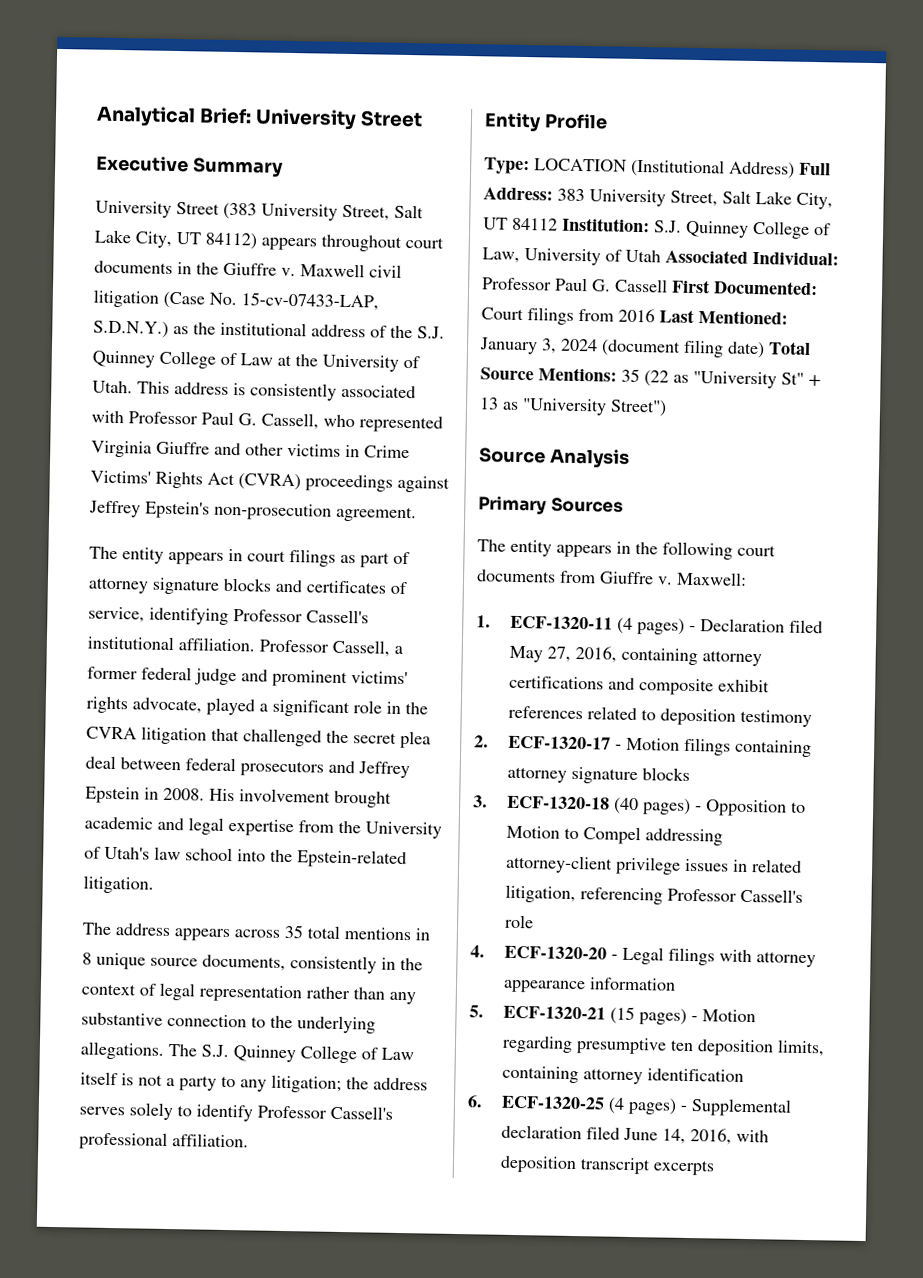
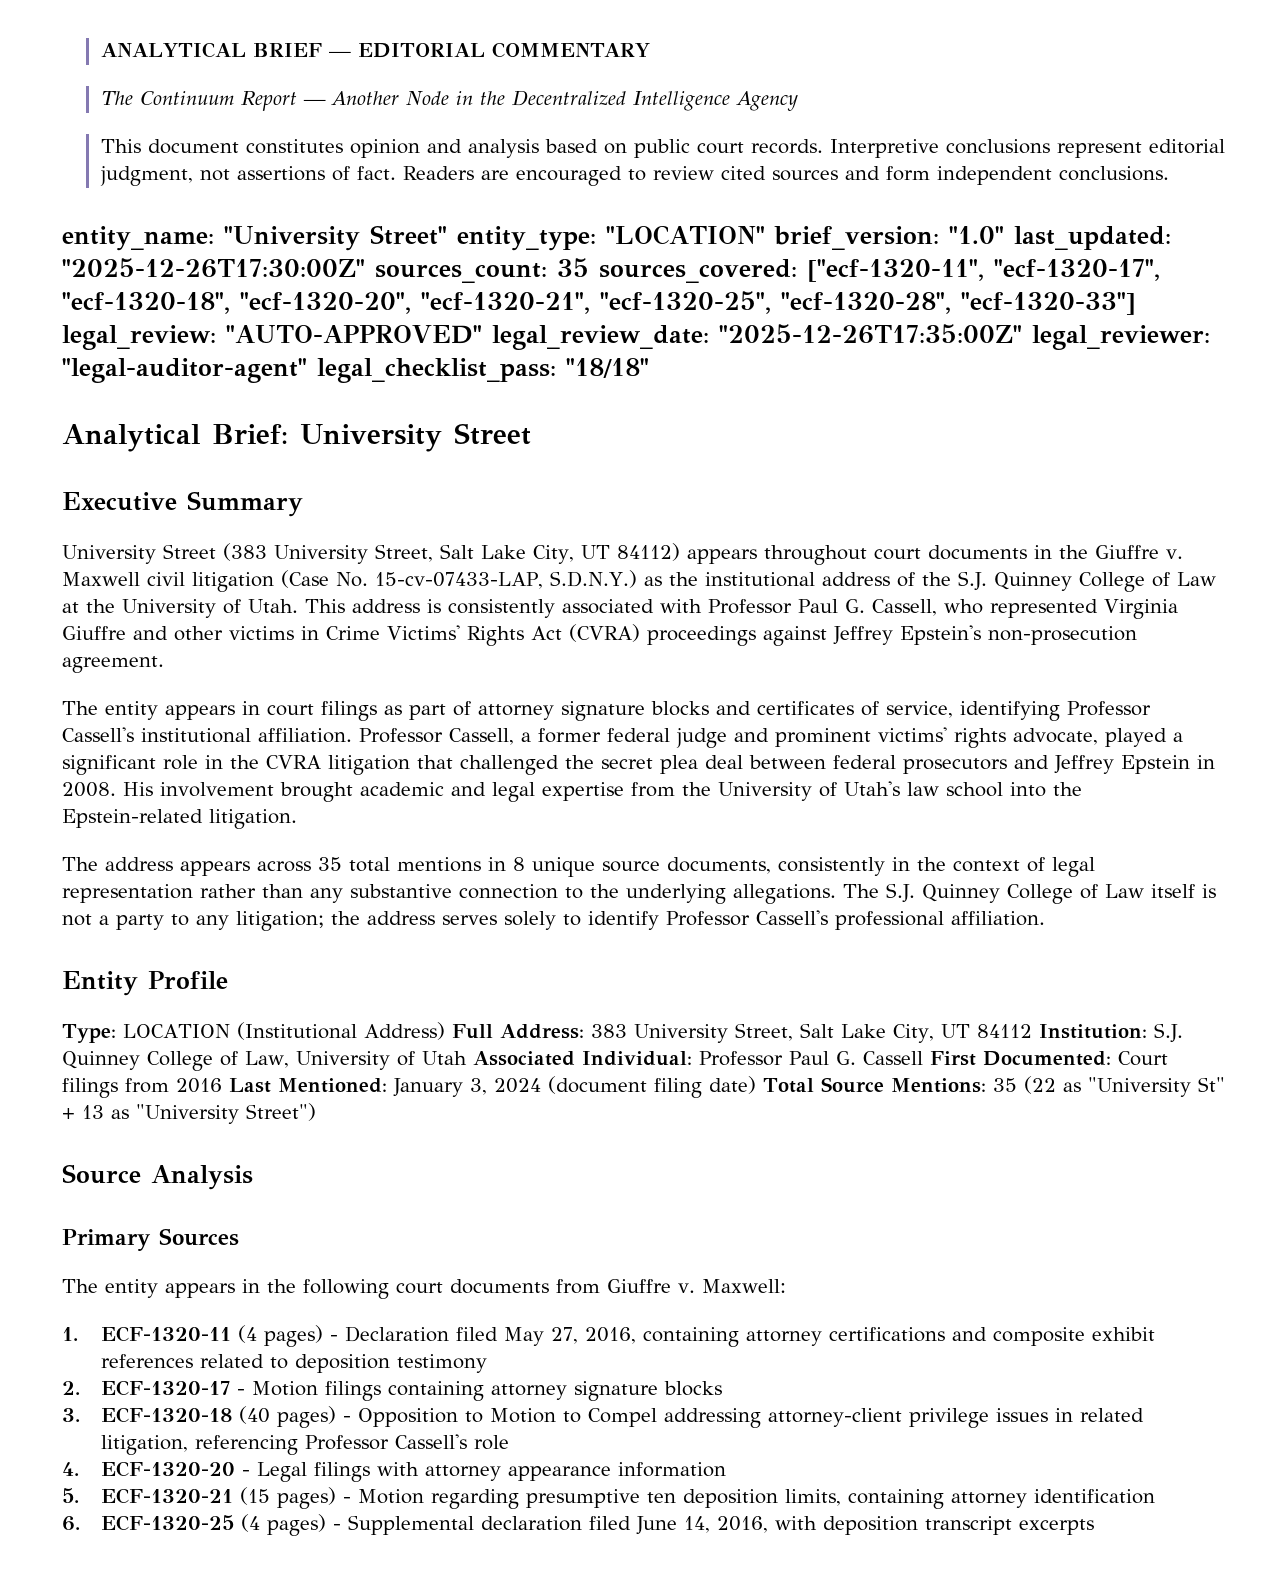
+ ANALYTICAL BRIEF — EDITORIAL COMMENTARY
+ The Continuum Report — Another Node in the Decentralized Intelligence Agency
+ This document constitutes opinion and analysis based on public court records. Interpretive conclusions represent editorial judgment, not assertions of fact. Readers are encouraged to review cited sources and form independent conclusions.
+ entity_name: "University Street" entity_type: "LOCATION" brief_version: "1.0" last_updated: "2025-12-26T17:30:00Z" sources_count: 35 sources_covered: ["ecf-1320-11", "ecf-1320-17", "ecf-1320-18", "ecf-1320-20", "ecf-1320-21", "ecf-1320-25", "ecf-1320-28", "ecf-1320-33"] legal_review: "AUTO-APPROVED" legal_review_date: "2025-12-26T17:35:00Z" legal_reviewer: "legal-auditor-agent" legal_checklist_pass: "18/18"

